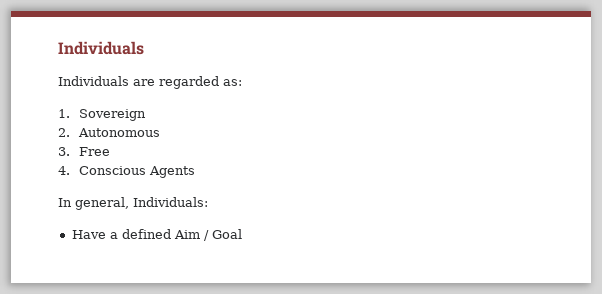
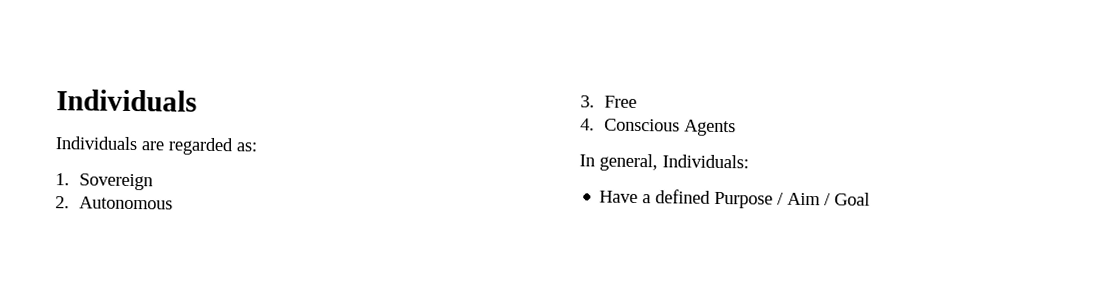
- Have a defined Aim / Goal
+ Have a defined Purpose / Aim / Goal

